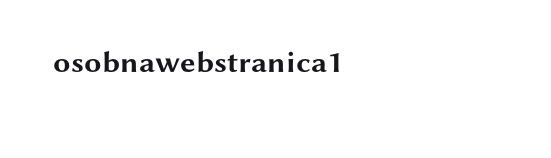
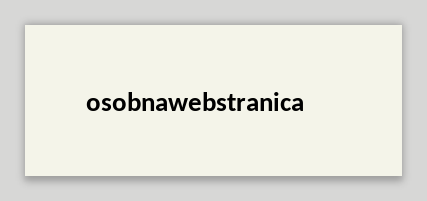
- osobnawebstranica1
+ osobnawebstranica

